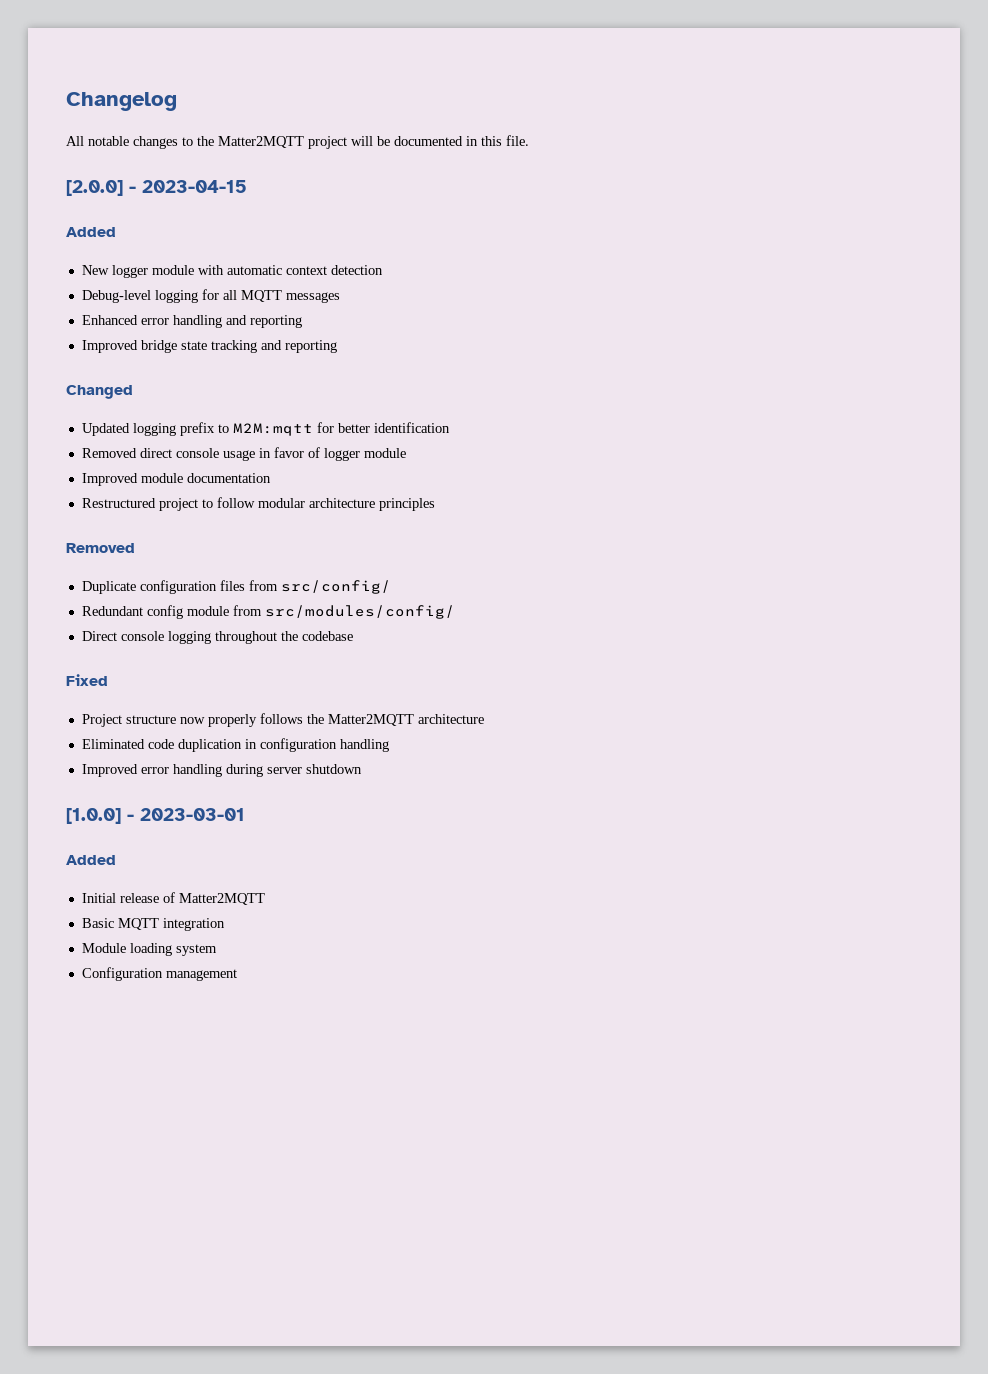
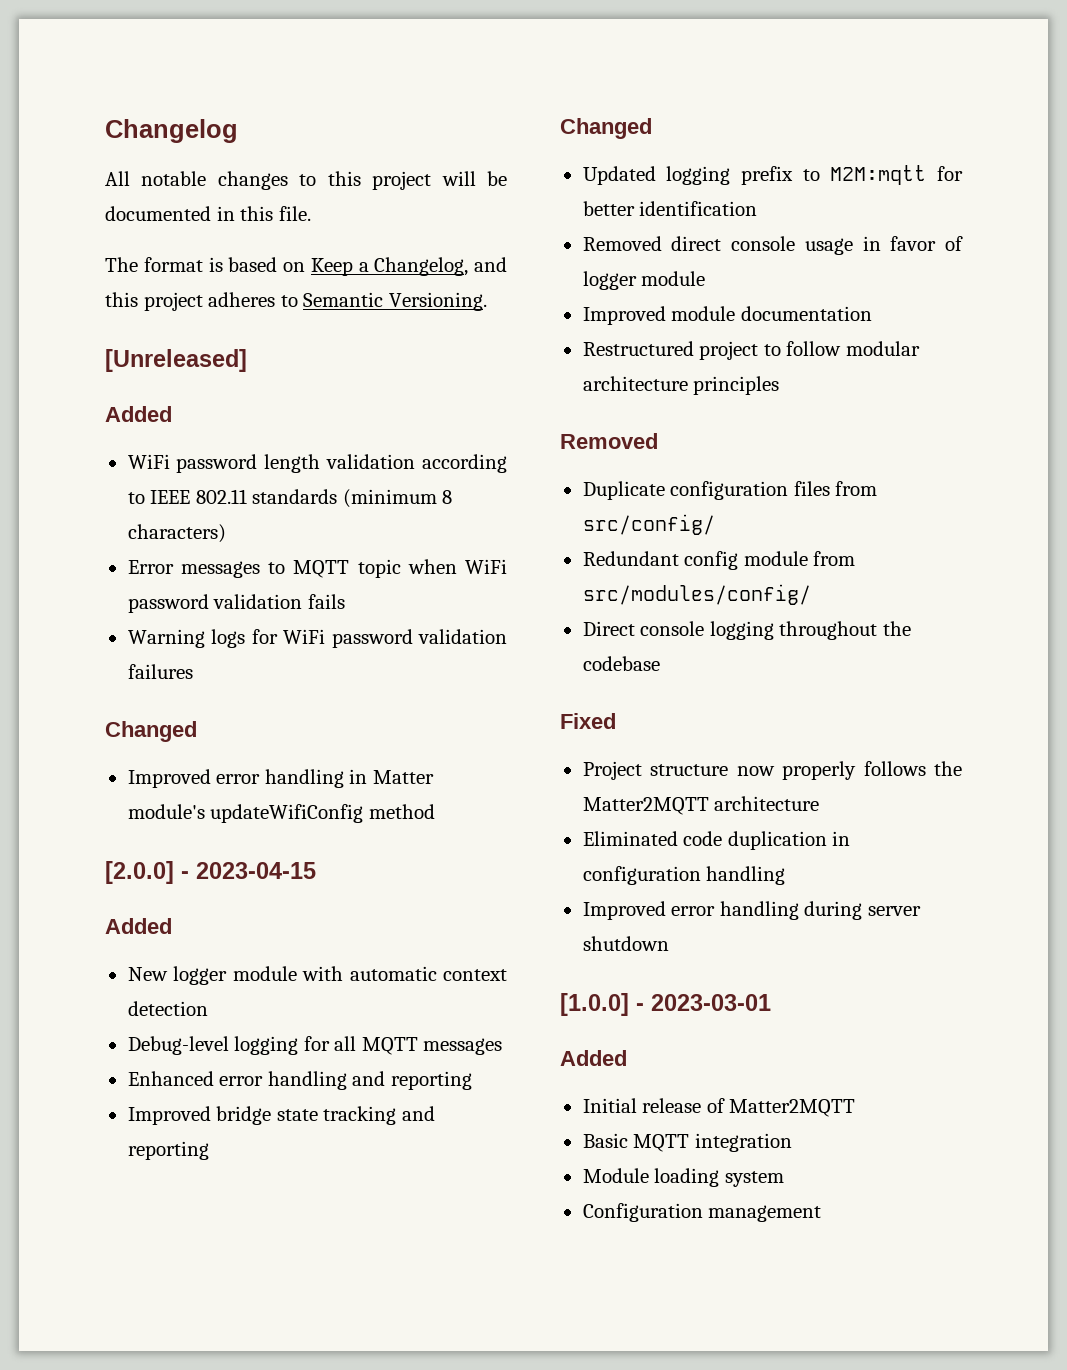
- All notable changes to the Matter2MQTT project will be documented in this file.
+ All notable changes to this project will be documented in this file.
+ The format is based on Keep a Changelog, and this project adheres to Semantic Versioning.
+ [Unreleased]
+ Added
+ WiFi password length validation according to IEEE 802.11 standards (minimum 8 characters)
+ Error messages to MQTT topic when WiFi password validation fails
+ Warning logs for WiFi password validation failures
+ Changed
+ Improved error handling in Matter module's updateWifiConfig method

